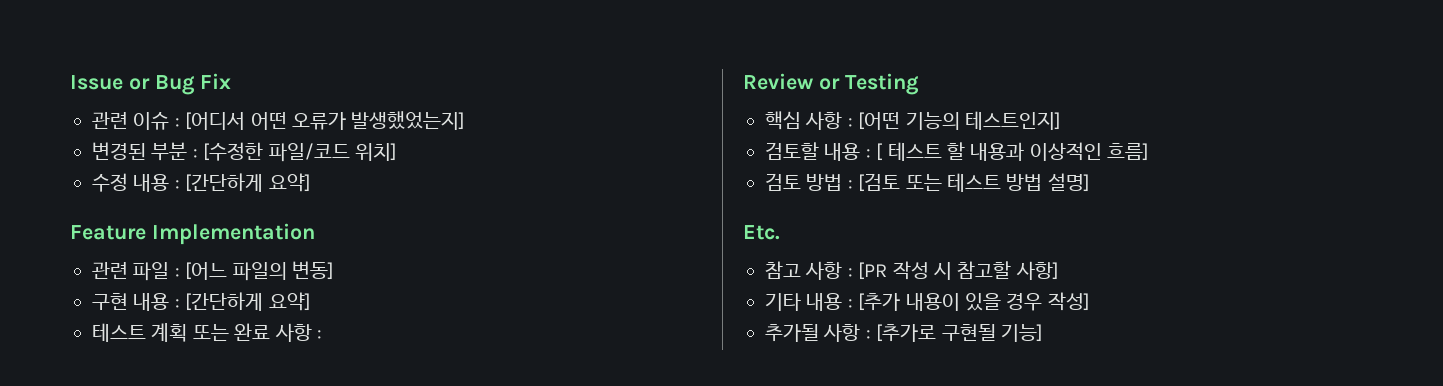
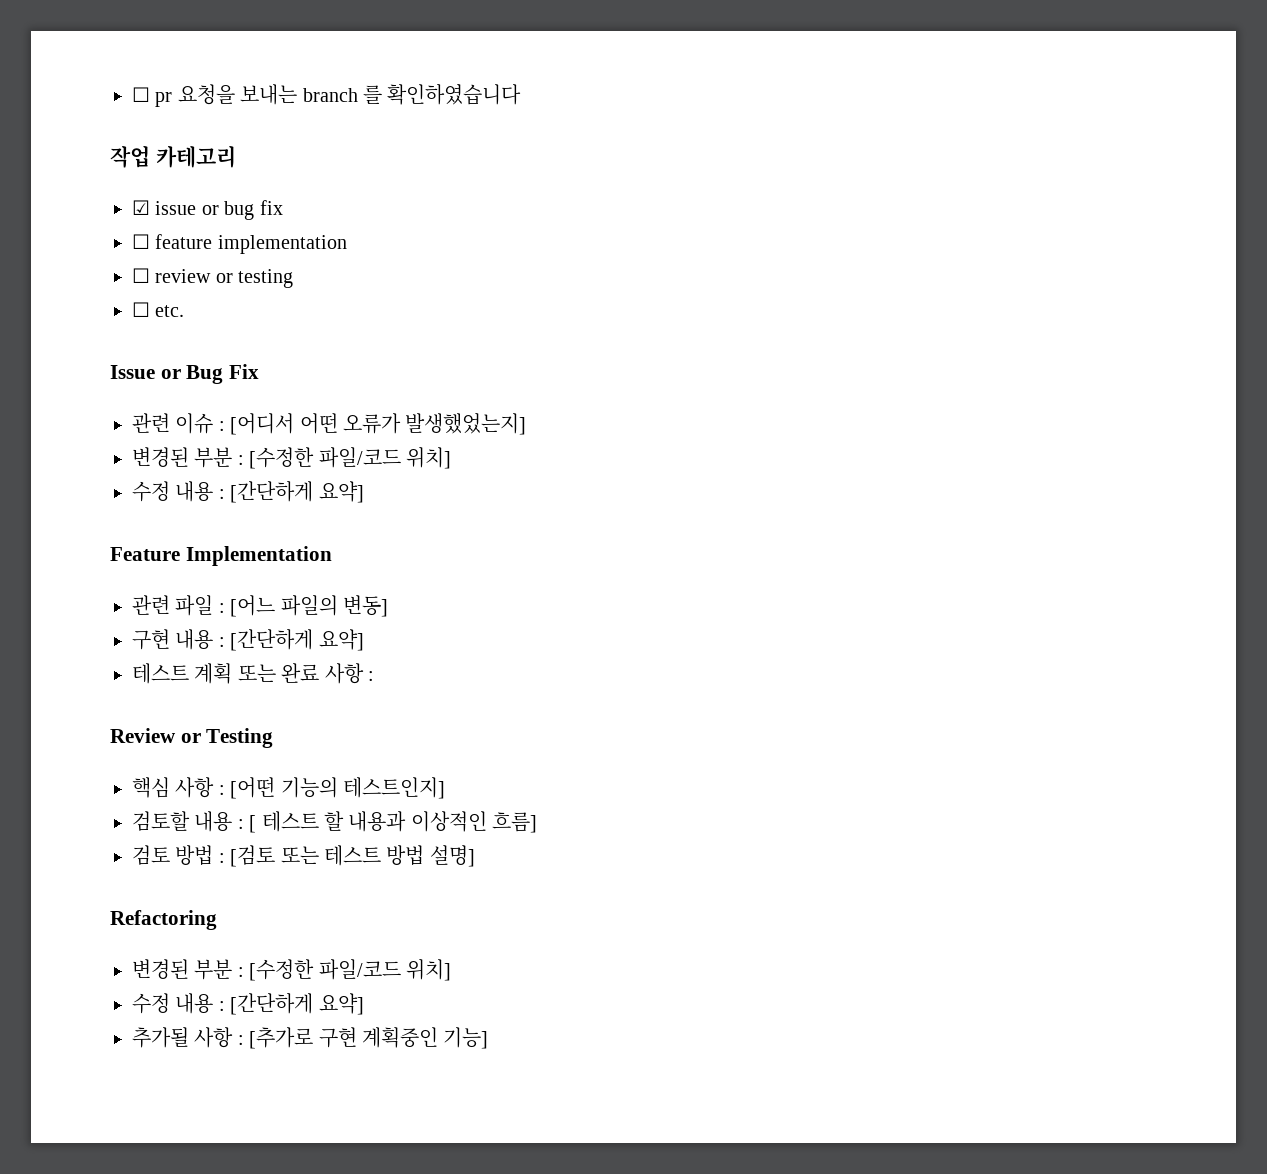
+ ☐ pr 요청을 보내는 branch 를 확인하였습니다
+ 작업 카테고리
+ ☑ issue or bug fix
+ ☐ feature implementation
+ ☐ review or testing
+ ☐ etc.
- Etc.
- 참고 사항 : [PR 작성 시 참고할 사항]
- 기타 내용 : [추가 내용이 있을 경우 작성]
+ Refactoring
+ 변경된 부분 : [수정한 파일/코드 위치]
+ 수정 내용 : [간단하게 요약]
- 추가될 사항 : [추가로 구현될 기능]
+ 추가될 사항 : [추가로 구현 계획중인 기능]

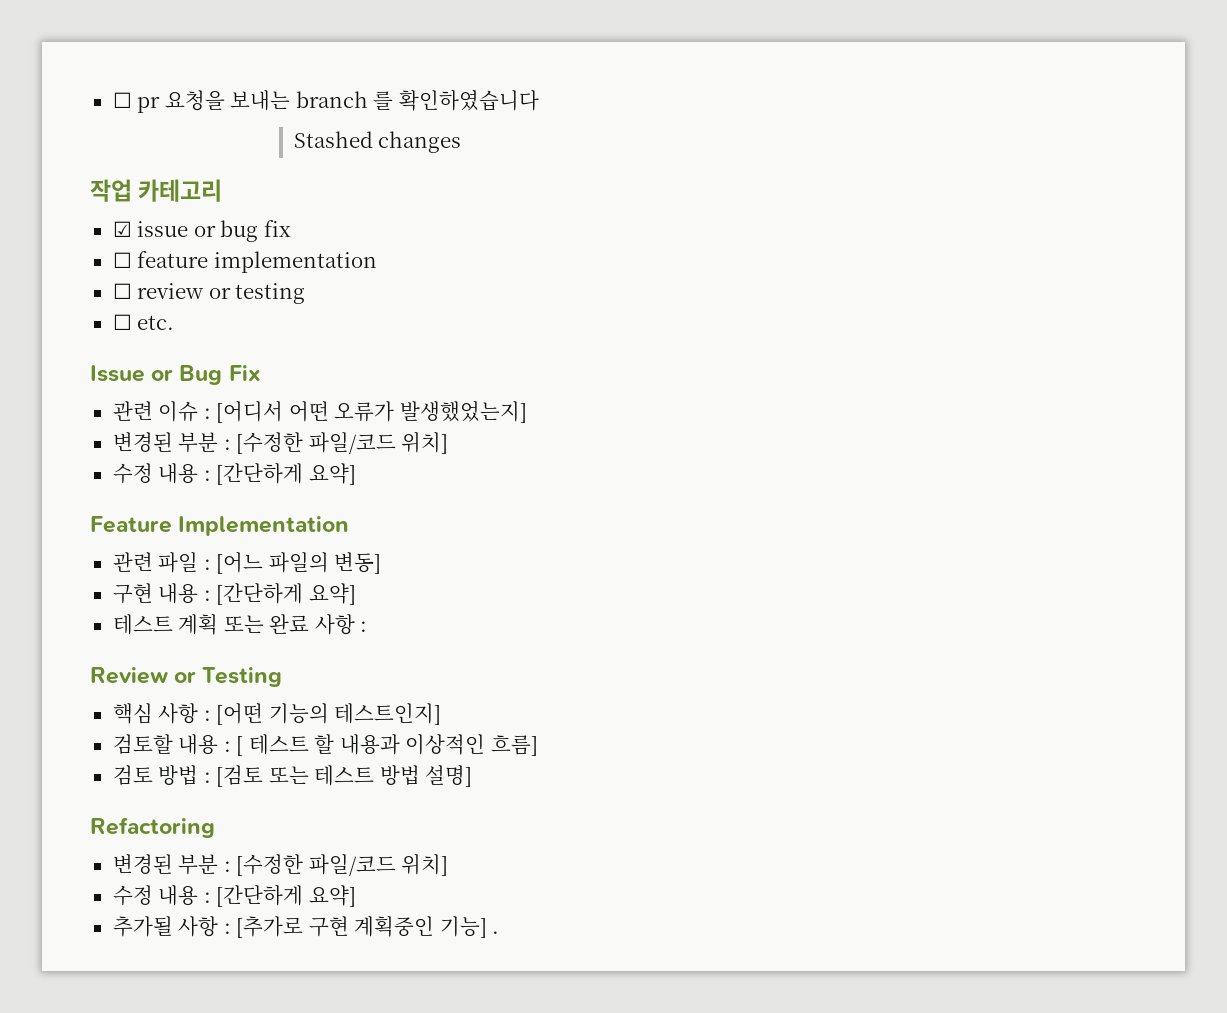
+ Stashed changes
- 추가될 사항 : [추가로 구현 계획중인 기능]
+ 추가될 사항 : [추가로 구현 계획중인 기능] .

